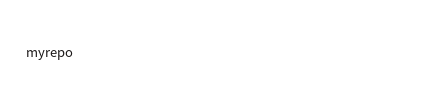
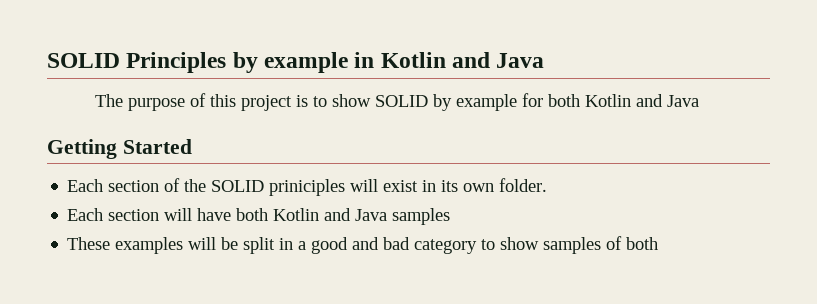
- myrepo
+ SOLID Principles by example in Kotlin and Java
+ The purpose of this project is to show SOLID by example for both Kotlin and Java
+ Getting Started
+ Each section of the SOLID priniciples will exist in its own folder.
+ Each section will have both Kotlin and Java samples
+ These examples will be split in a good and bad category to show samples of both

